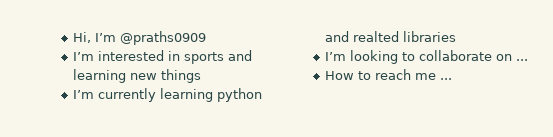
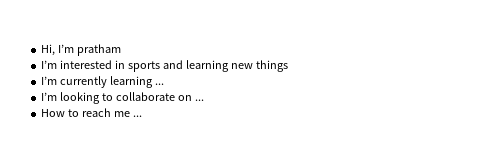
- Hi, I’m @praths0909
+ Hi, I’m pratham
- I’m currently learning python and realted libraries
+ I’m currently learning ...

